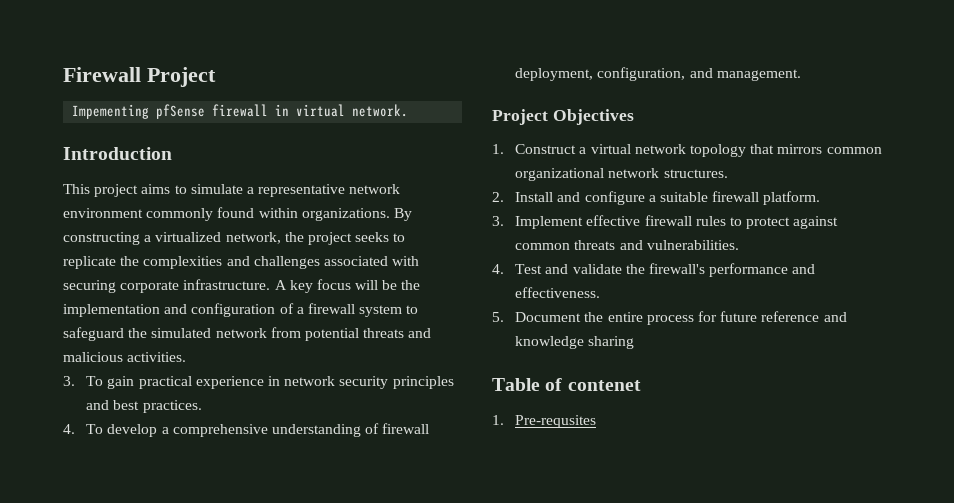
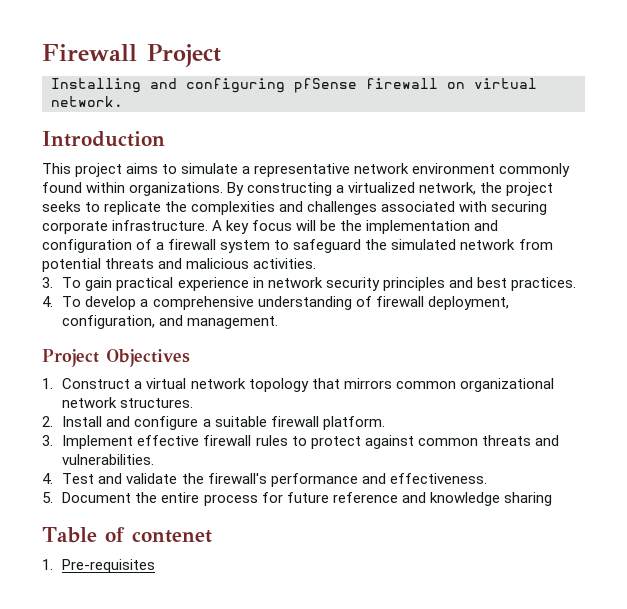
- Impementing pfSense firewall in virtual network.
+ Installing and configuring pfSense firewall on virtual network.
- 1. Pre-requsites
+ 1. Pre-requisites

